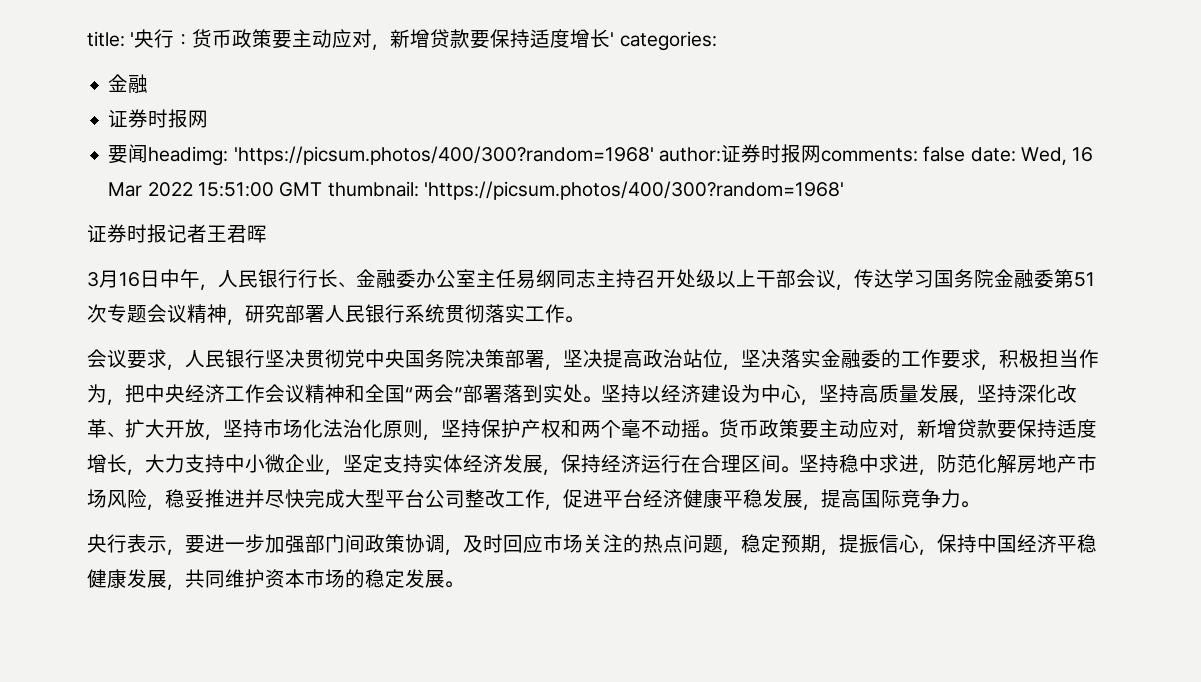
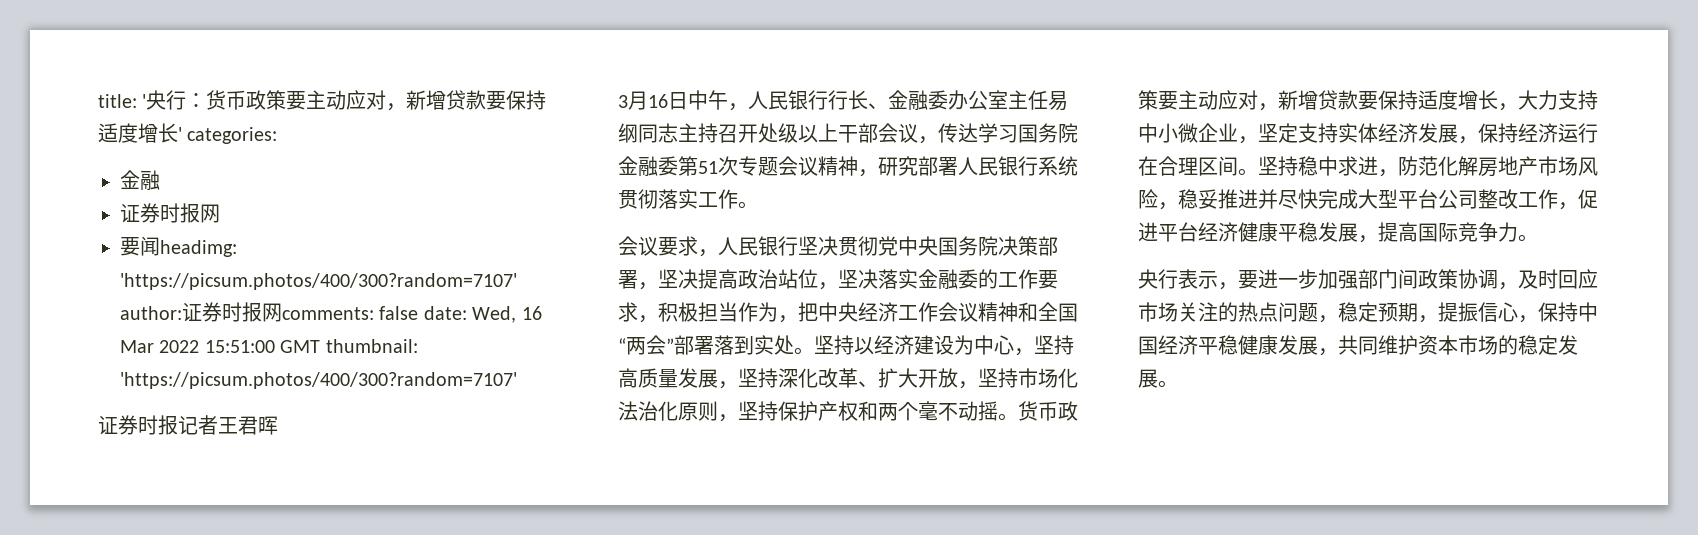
- 要闻headimg: 'https://picsum.photos/400/300?random=1968' author:证券时报网comments: false date: Wed, 16 Mar 2022 15:51:00 GMT thumbnail: 'https://picsum.photos/400/300?random=1968'
+ 要闻headimg: 'https://picsum.photos/400/300?random=7107' author:证券时报网comments: false date: Wed, 16 Mar 2022 15:51:00 GMT thumbnail: 'https://picsum.photos/400/300?random=7107'

